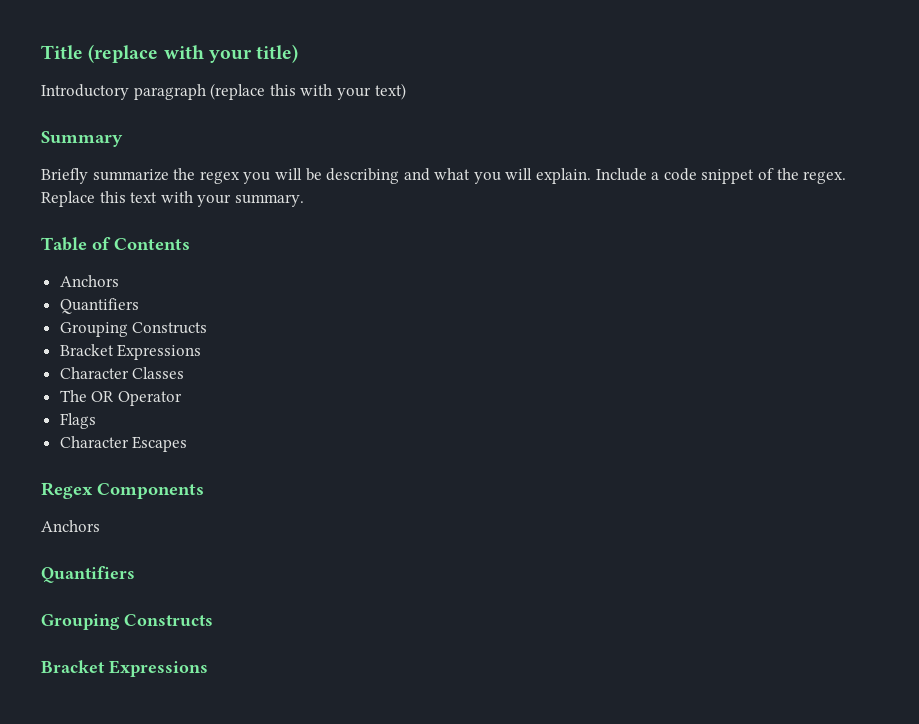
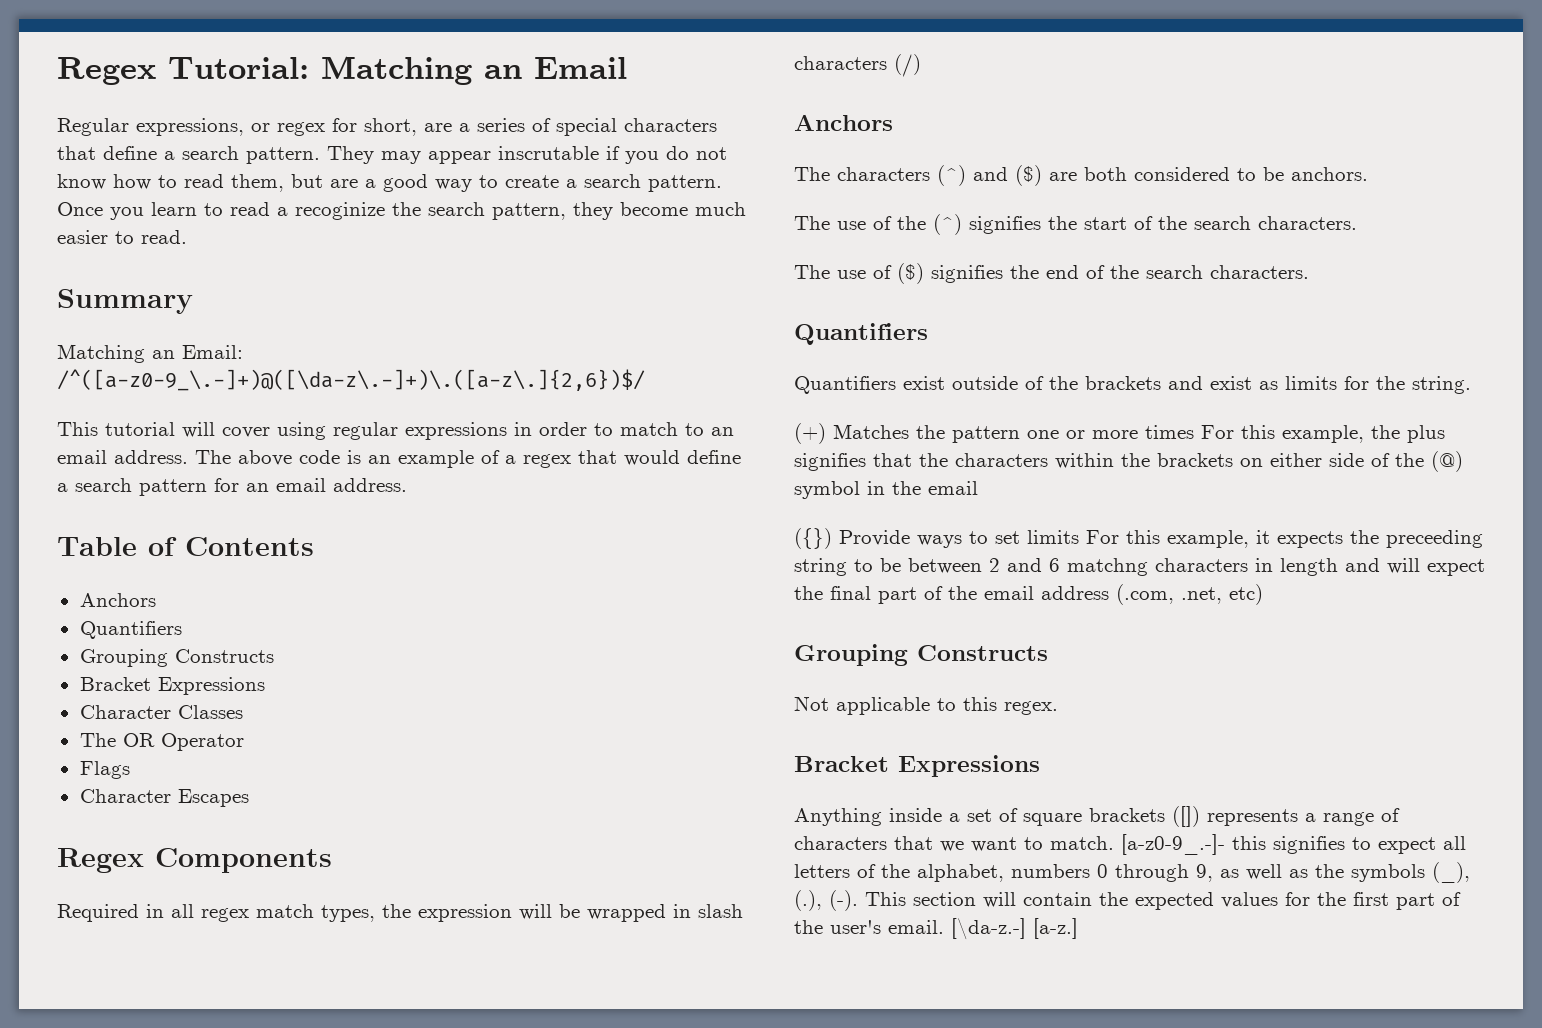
- Title (replace with your title)
- Introductory paragraph (replace this with your text)
+ Regex Tutorial: Matching an Email
+ Regular expressions, or regex for short, are a series of special characters that define a search pattern. They may appear inscrutable if you do not know how to read them, but are a good way to create a search pattern. Once you learn to read a recoginize the search pattern, they become much easier to read.
  Summary
- Briefly summarize the regex you will be describing and what you will explain. Include a code snippet of the regex. Replace this text with your summary.
+ Matching an Email: /^([a-z0-9_\.-]+)@([\da-z\.-]+)\.([a-z\.]{2,6})$/
+ This tutorial will cover using regular expressions in order to match to an email address. The above code is an example of a regex that would define a search pattern for an email address.
  Regex Components
+ Required in all regex match types, the expression will be wrapped in slash characters (/)
  Anchors
+ The characters (^) and ($) are both considered to be anchors.
+ The use of the (^) signifies the start of the search characters.
+ The use of ($) signifies the end of the search characters.
  Quantifiers
+ Quantifiers exist outside of the brackets and exist as limits for the string.
+ (+) Matches the pattern one or more times For this example, the plus signifies that the characters within the brackets on either side of the (@) symbol in the email
+ ({}) Provide ways to set limits For this example, it expects the preceeding string to be between 2 and 6 matchng characters in length and will expect the final part of the email address (.com, .net, etc)
  Grouping Constructs
+ Not applicable to this regex.
  Bracket Expressions
+ Anything inside a set of square brackets ([]) represents a range of characters that we want to match. [a-z0-9_.-]- this signifies to expect all letters of the alphabet, numbers 0 through 9, as well as the symbols (_), (.), (-). This section will contain the expected values for the first part of the user's email. [\da-z.-] [a-z.]

